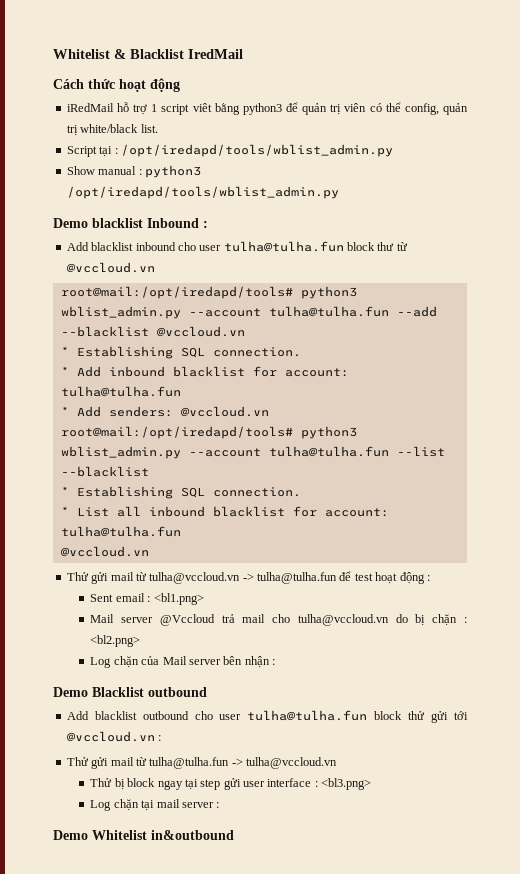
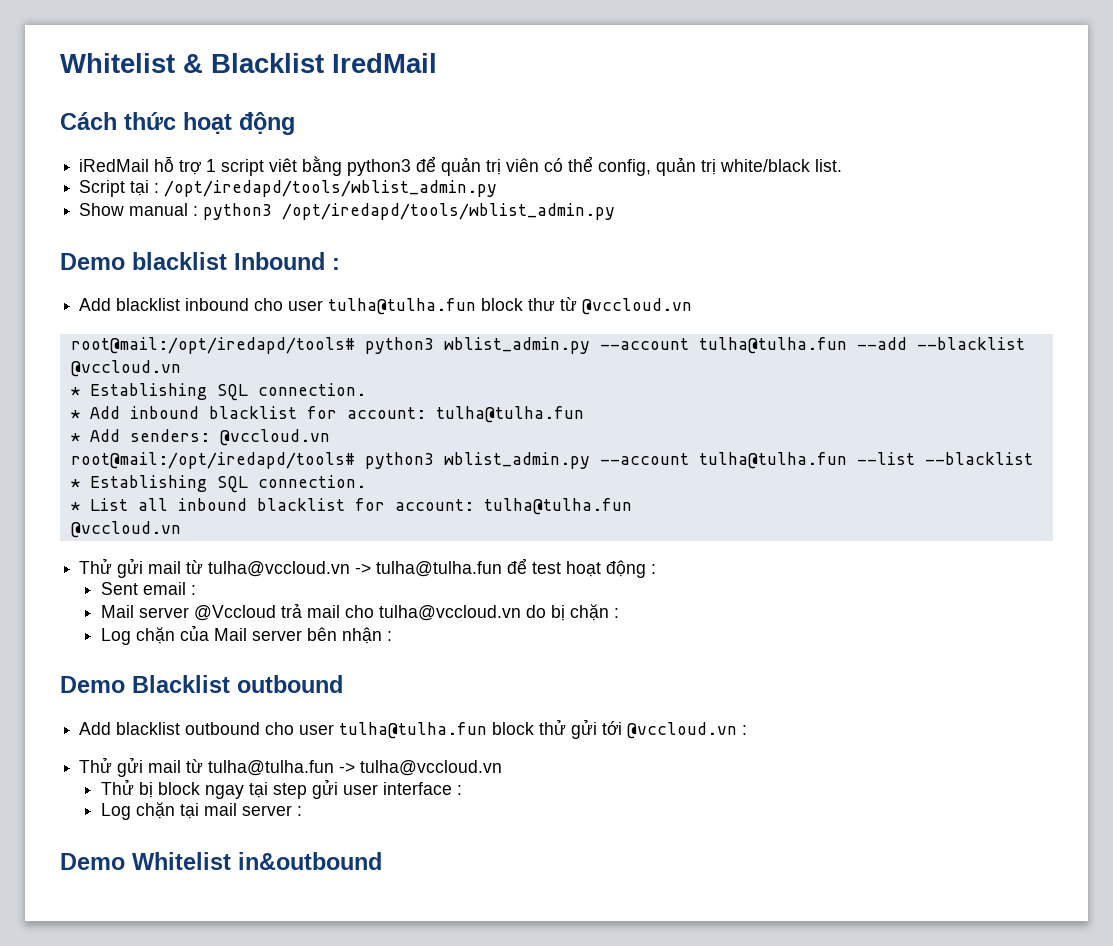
- Sent email : <bl1.png>
+ Sent email :
- Mail server @Vccloud trả mail cho tulha@vccloud.vn do bị chặn : <bl2.png>
+ Mail server @Vccloud trả mail cho tulha@vccloud.vn do bị chặn :
- Thử bị block ngay tại step gửi user interface : <bl3.png>
+ Thử bị block ngay tại step gửi user interface :

